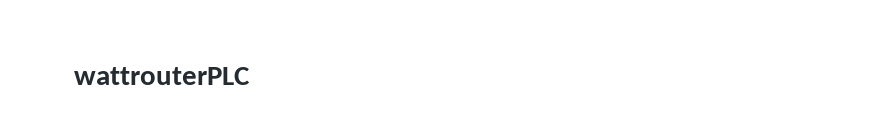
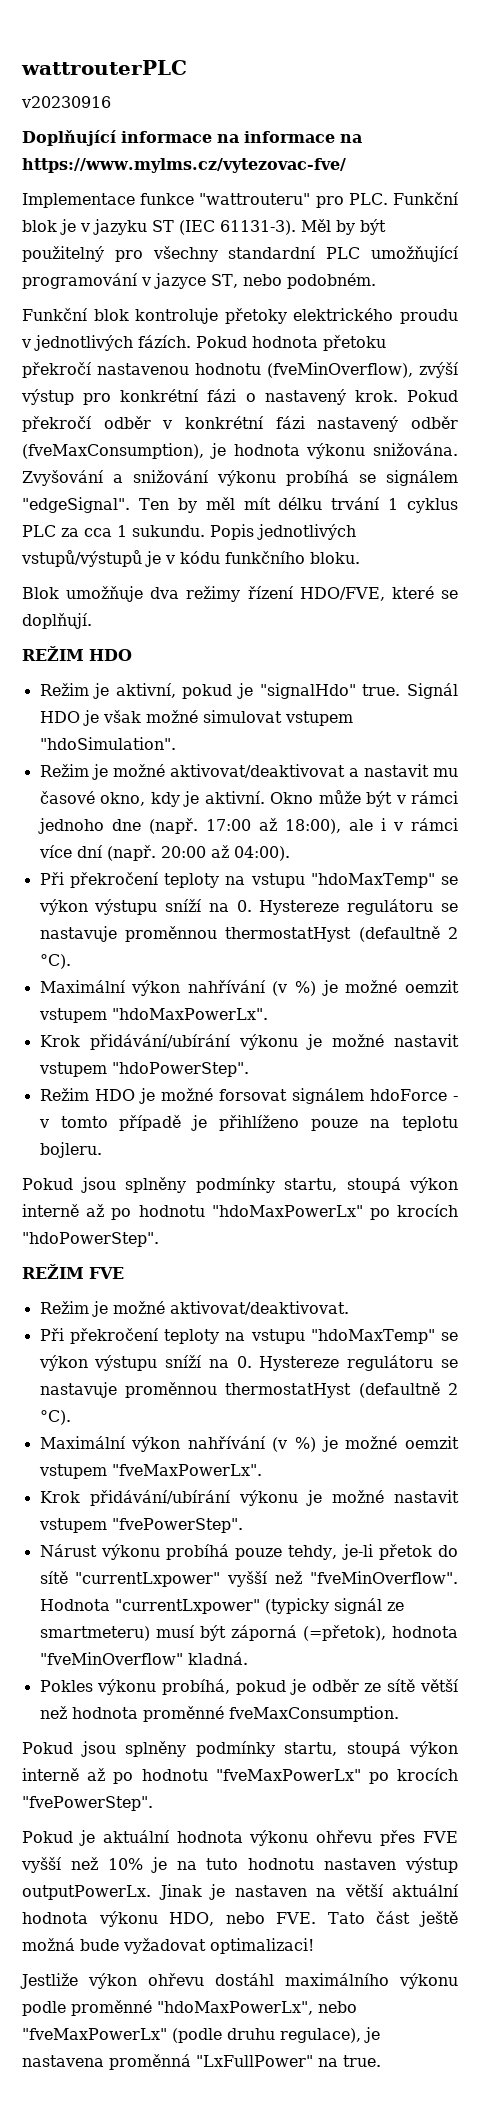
+ v20230916
+ Doplňující informace na informace na https://www.mylms.cz/vytezovac-fve/
+ Implementace funkce "wattrouteru" pro PLC. Funkční blok je v jazyku ST (IEC 61131-3). Měl by být použitelný pro všechny standardní PLC umožňující programování v jazyce ST, nebo podobném.
+ Funkční blok kontroluje přetoky elektrického proudu v jednotlivých fázích. Pokud hodnota přetoku překročí nastavenou hodnotu (fveMinOverflow), zvýší výstup pro konkrétní fázi o nastavený krok. Pokud překročí odběr v konkrétní fázi nastavený odběr (fveMaxConsumption), je hodnota výkonu snižována. Zvyšování a snižování výkonu probíhá se signálem "edgeSignal". Ten by měl mít délku trvání 1 cyklus PLC za cca 1 sukundu. Popis jednotlivých vstupů/výstupů je v kódu funkčního bloku.
+ Blok umožňuje dva režimy řízení HDO/FVE, které se doplňují.
+ REŽIM HDO
+ Režim je aktivní, pokud je "signalHdo" true. Signál HDO je však možné simulovat vstupem "hdoSimulation".
+ Režim je možné aktivovat/deaktivovat a nastavit mu časové okno, kdy je aktivní. Okno může být v rámci jednoho dne (např. 17:00 až 18:00), ale i v rámci více dní (např. 20:00 až 04:00).
+ Při překročení teploty na vstupu "hdoMaxTemp" se výkon výstupu sníží na 0. Hystereze regulátoru se nastavuje proměnnou thermostatHyst (defaultně 2 °C).
+ Maximální výkon nahřívání (v %) je možné oemzit vstupem "hdoMaxPowerLx".
+ Krok přidávání/ubírání výkonu je možné nastavit vstupem "hdoPowerStep".
+ Režim HDO je možné forsovat signálem hdoForce - v tomto případě je přihlíženo pouze na teplotu bojleru.
+ Pokud jsou splněny podmínky startu, stoupá výkon interně až po hodnotu "hdoMaxPowerLx" po krocích "hdoPowerStep".
+ REŽIM FVE
+ Režim je možné aktivovat/deaktivovat.
+ Při překročení teploty na vstupu "hdoMaxTemp" se výkon výstupu sníží na 0. Hystereze regulátoru se nastavuje proměnnou thermostatHyst (defaultně 2 °C).
+ Maximální výkon nahřívání (v %) je možné oemzit vstupem "fveMaxPowerLx".
+ Krok přidávání/ubírání výkonu je možné nastavit vstupem "fvePowerStep".
+ Nárust výkonu probíhá pouze tehdy, je-li přetok do sítě "currentLxpower" vyšší než "fveMinOverflow". Hodnota "currentLxpower" (typicky signál ze smartmeteru) musí být záporná (=přetok), hodnota "fveMinOverflow" kladná.
+ Pokles výkonu probíhá, pokud je odběr ze sítě větší než hodnota proměnné fveMaxConsumption.
+ Pokud jsou splněny podmínky startu, stoupá výkon interně až po hodnotu "fveMaxPowerLx" po krocích "fvePowerStep".
+ Pokud je aktuální hodnota výkonu ohřevu přes FVE vyšší než 10% je na tuto hodnotu nastaven výstup outputPowerLx. Jinak je nastaven na větší aktuální hodnota výkonu HDO, nebo FVE. Tato část ještě možná bude vyžadovat optimalizaci!
+ Jestliže výkon ohřevu dostáhl maximálního výkonu podle proměnné "hdoMaxPowerLx", nebo "fveMaxPowerLx" (podle druhu regulace), je nastavena proměnná "LxFullPower" na true.

